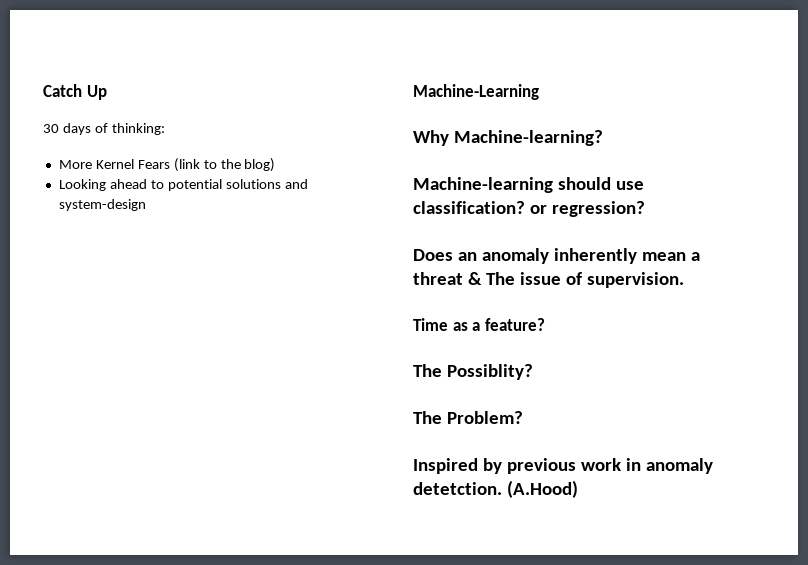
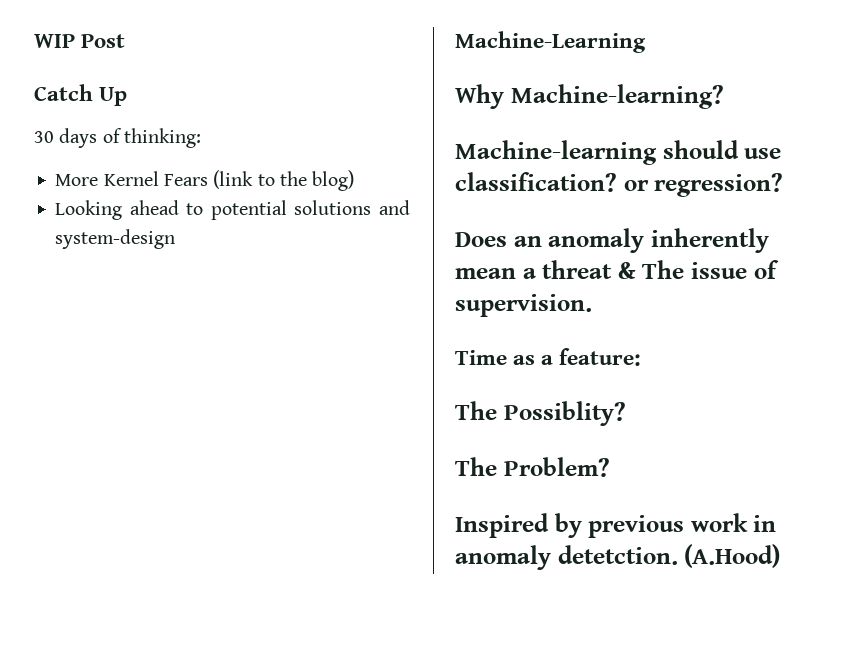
+ WIP Post
- Time as a feature?
+ Time as a feature:

